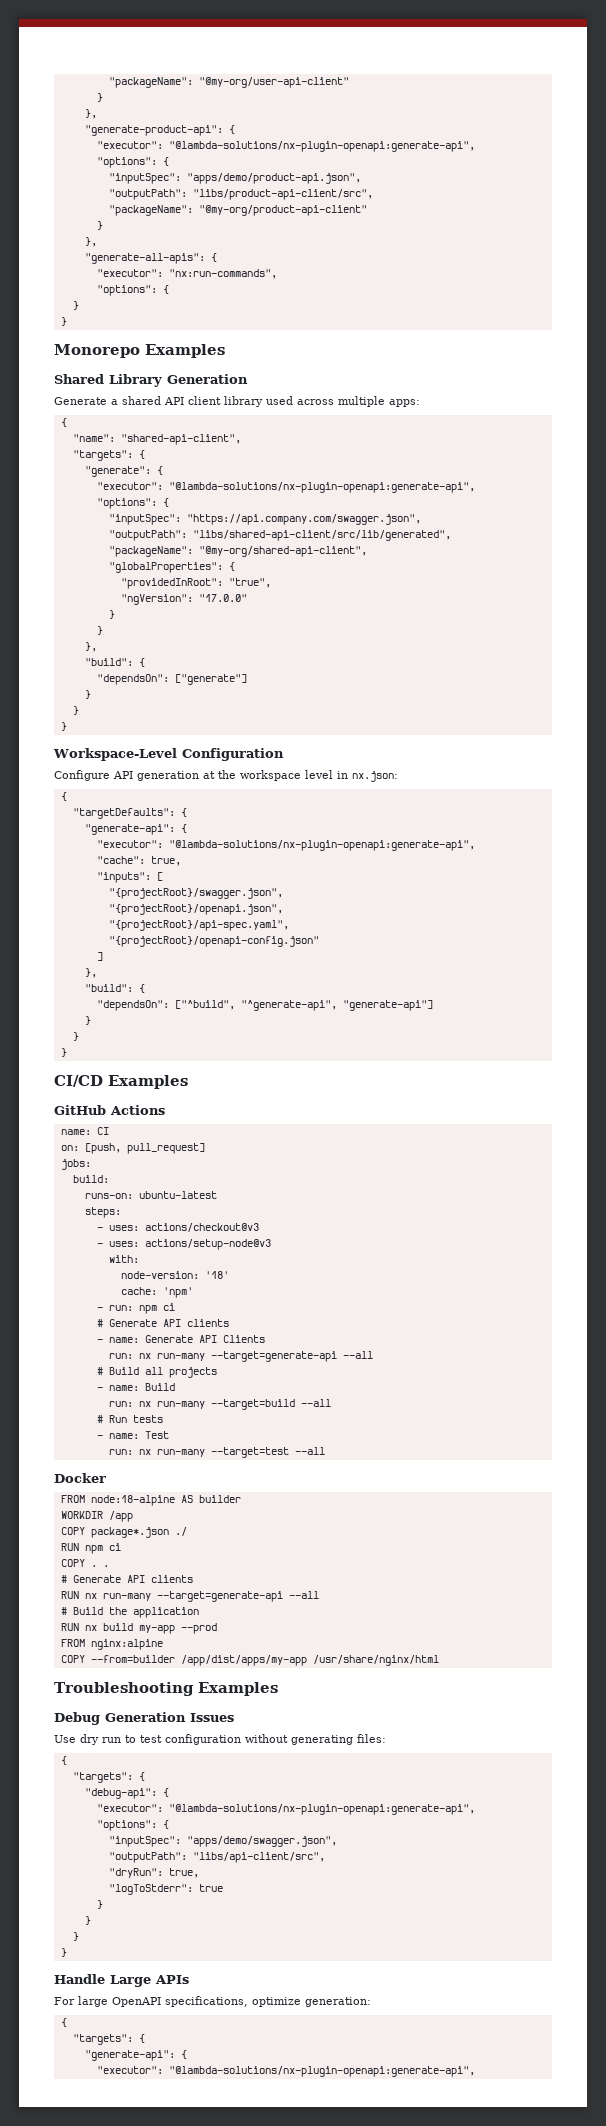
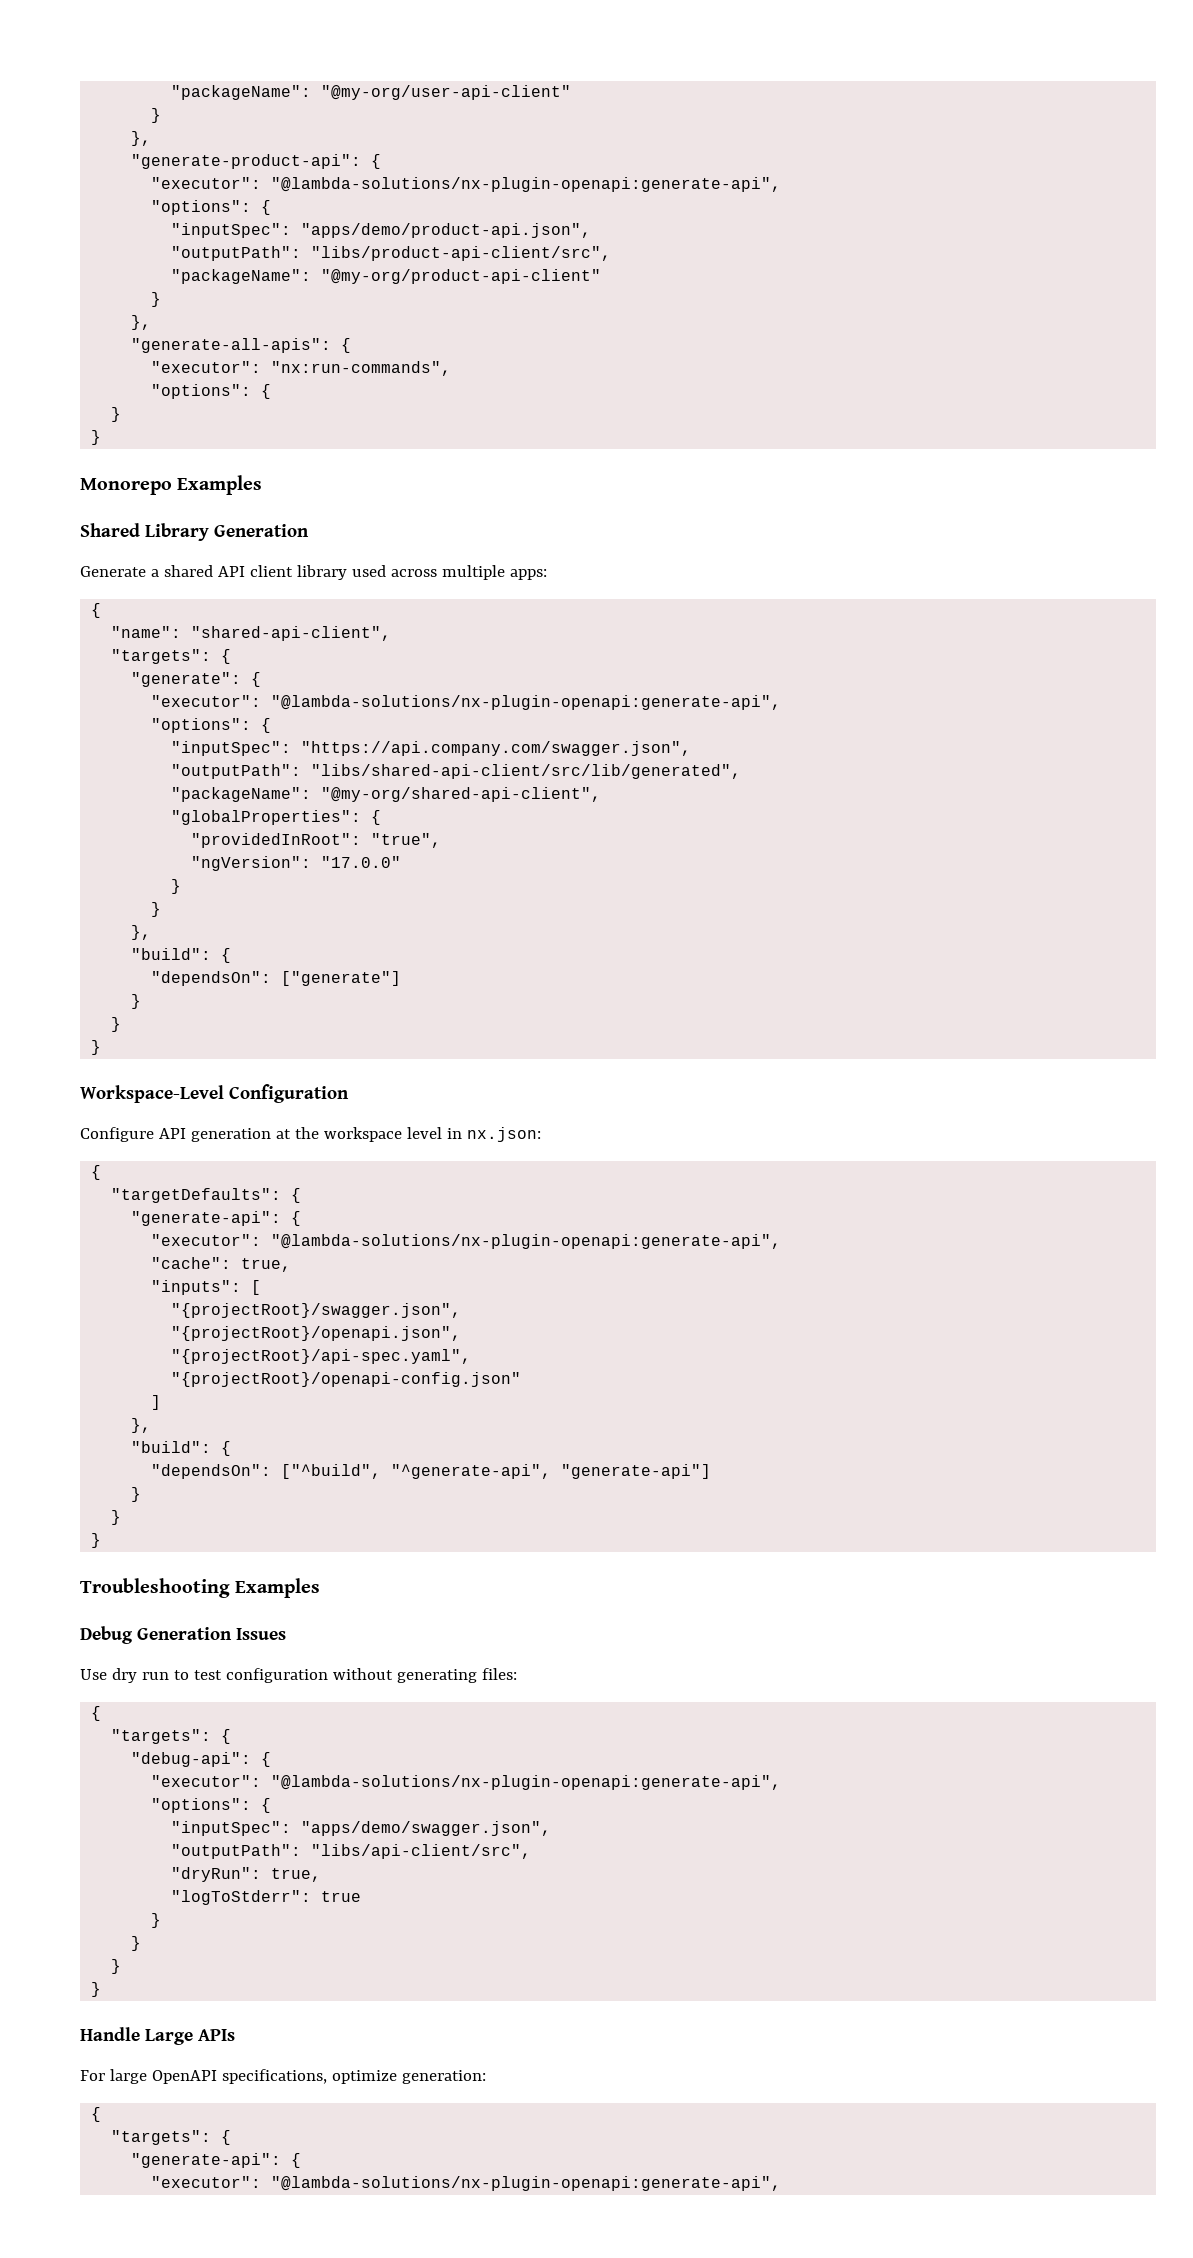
- CI/CD Examples
- GitHub Actions
- name: CI
- on: [push, pull_request]
- jobs:
- build:
- runs-on: ubuntu-latest
- steps:
- - uses: actions/checkout@v3
- - uses: actions/setup-node@v3
- with:
- node-version: '18'
- cache: 'npm'
- - run: npm ci
- # Generate API clients
- - name: Generate API Clients
- run: nx run-many --target=generate-api --all
- # Build all projects
- - name: Build
- run: nx run-many --target=build --all
- # Run tests
- - name: Test
- run: nx run-many --target=test --all
- Docker
- FROM node:18-alpine AS builder
- WORKDIR /app
- COPY package*.json ./
- RUN npm ci
- COPY . .
- # Generate API clients
- RUN nx run-many --target=generate-api --all
- # Build the application
- RUN nx build my-app --prod
- FROM nginx:alpine
- COPY --from=builder /app/dist/apps/my-app /usr/share/nginx/html

